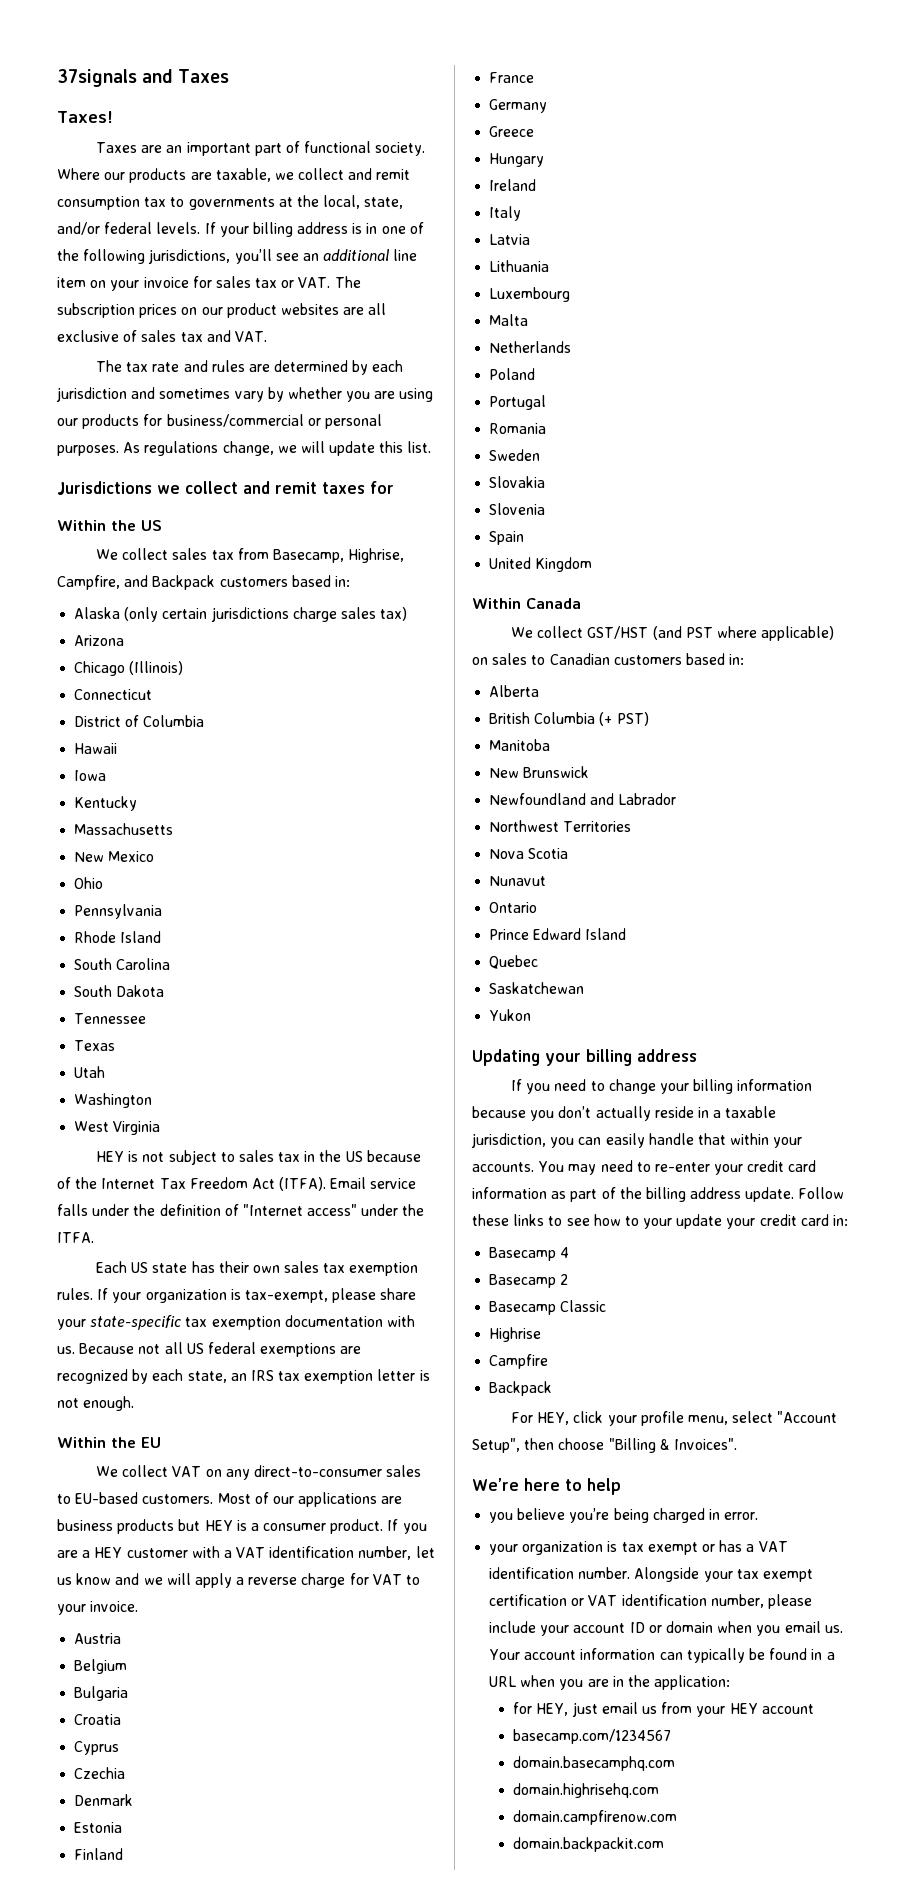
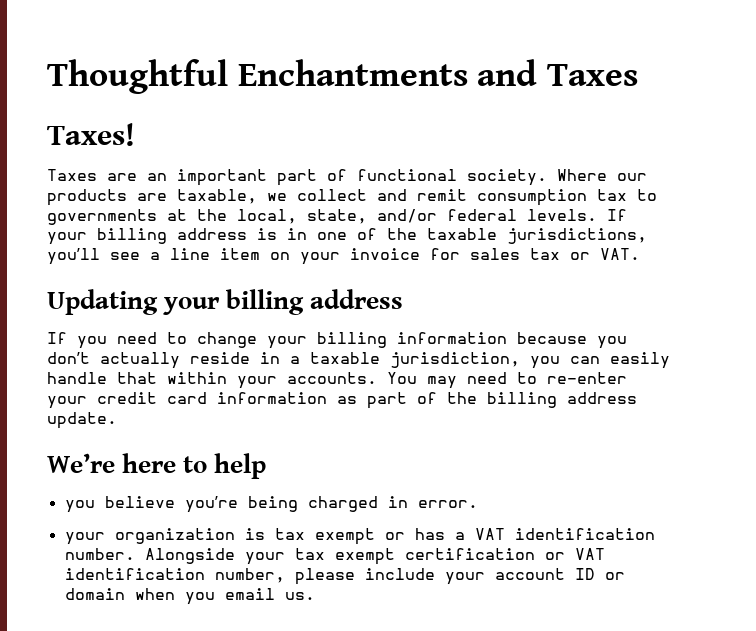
- 37signals and Taxes
+ Thoughtful Enchantments and Taxes
- If your billing address is in one of the following jurisdictions, you’ll see an additional line item on your invoice for sales tax or VAT. The subscription prices on our product websites are all exclusive of sales tax and VAT.
- The tax rate and rules are determined by each jurisdiction and sometimes vary by whether you are using our products for business/commercial or personal purposes. As regulations change, we will update this list.
- Jurisdictions we collect and remit taxes for
- Within the US
- We collect sales tax from Basecamp, Highrise, Campfire, and Backpack customers based in:
- Alaska (only certain jurisdictions charge sales tax)
- Arizona
- Chicago (Illinois)
- Connecticut
- District of Columbia
- Hawaii
- Iowa
- Kentucky
- Massachusetts
- New Mexico
- Ohio
- Pennsylvania
- Rhode Island
- South Carolina
- South Dakota
- Tennessee
- Texas
- Utah
- Washington
- West Virginia
- HEY is not subject to sales tax in the US because of the Internet Tax Freedom Act (ITFA). Email service falls under the definition of "Internet access" under the ITFA.
- Each US state has their own sales tax exemption rules. If your organization is tax-exempt, please share your state-specific tax exemption documentation with us. Because not all US federal exemptions are recognized by each state, an IRS tax exemption letter is not enough.
- Within the EU
- We collect VAT on any direct-to-consumer sales to EU-based customers. Most of our applications are business products but HEY is a consumer product. If you are a HEY customer with a VAT identification number, let us know and we will apply a reverse charge for VAT to your invoice.
- Austria
- Belgium
- Bulgaria
- Croatia
- Cyprus
- Czechia
- Denmark
- Estonia
- Finland
- France
- Germany
- Greece
- Hungary
- Ireland
- Italy
- Latvia
- Lithuania
- Luxembourg
- Malta
- Netherlands
- Poland
- Portugal
- Romania
- Sweden
- Slovakia
- Slovenia
- Spain
- United Kingdom
- Within Canada
- We collect GST/HST (and PST where applicable) on sales to Canadian customers based in:
- Alberta
- British Columbia (+ PST)
- Manitoba
- New Brunswick
- Newfoundland and Labrador
- Northwest Territories
- Nova Scotia
- Nunavut
- Ontario
- Prince Edward Island
- Quebec
- Saskatchewan
- Yukon
+ If your billing address is in one of the taxable jurisdictions, you’ll see a line item on your invoice for sales tax or VAT.
- Follow these links to see how to your update your credit card in:
- Basecamp 4
- Basecamp 2
- Basecamp Classic
- Highrise
- Campfire
- Backpack
- For HEY, click your profile menu, select "Account Setup", then choose "Billing & Invoices".
- Your account information can typically be found in a URL when you are in the application:
- for HEY, just email us from your HEY account
- basecamp.com/1234567
- domain.basecamphq.com
- domain.highrisehq.com
- domain.campfirenow.com
- domain.backpackit.com

